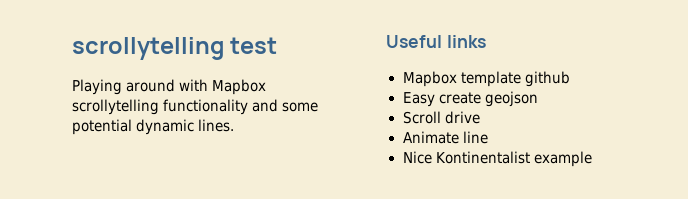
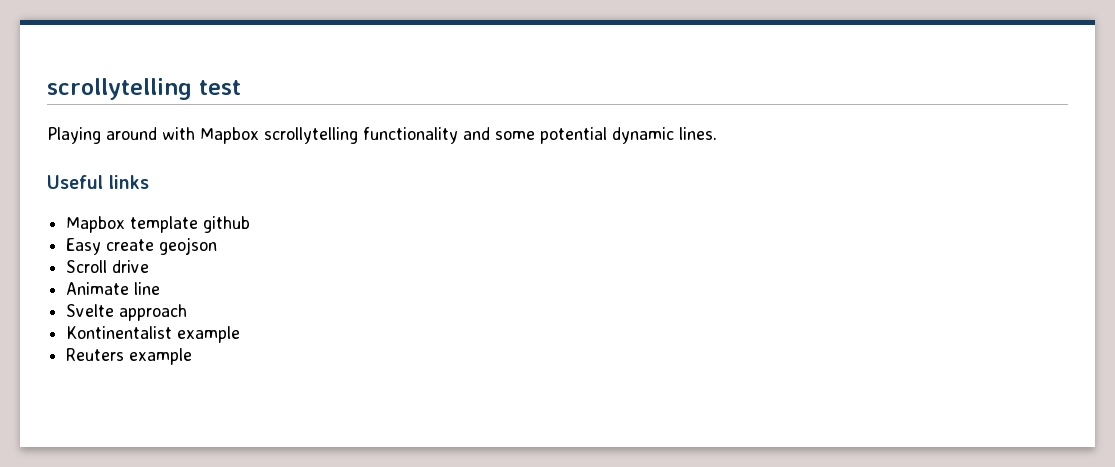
- Nice Kontinentalist example
+ Svelte approach
+ Kontinentalist example
+ Reuters example

